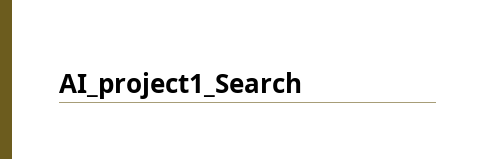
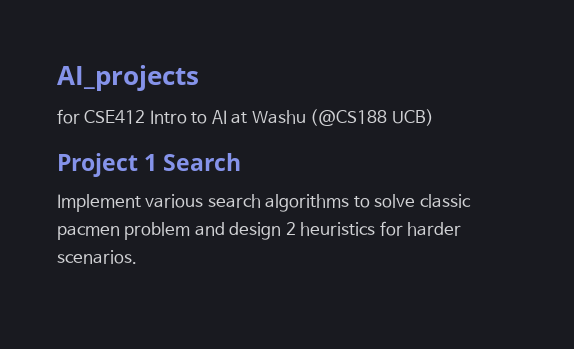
- AI_project1_Search
+ AI_projects
+ for CSE412 Intro to AI at Washu (@CS188 UCB)
+ Project 1 Search
+ Implement various search algorithms to solve classic pacmen problem and design 2 heuristics for harder scenarios.

